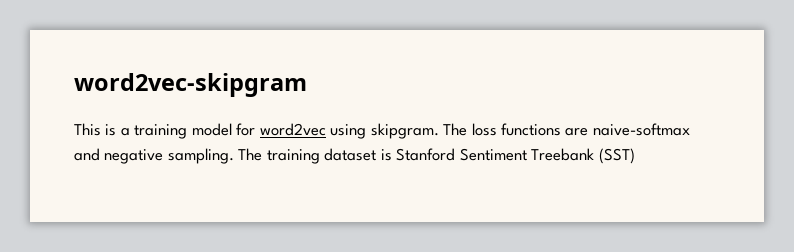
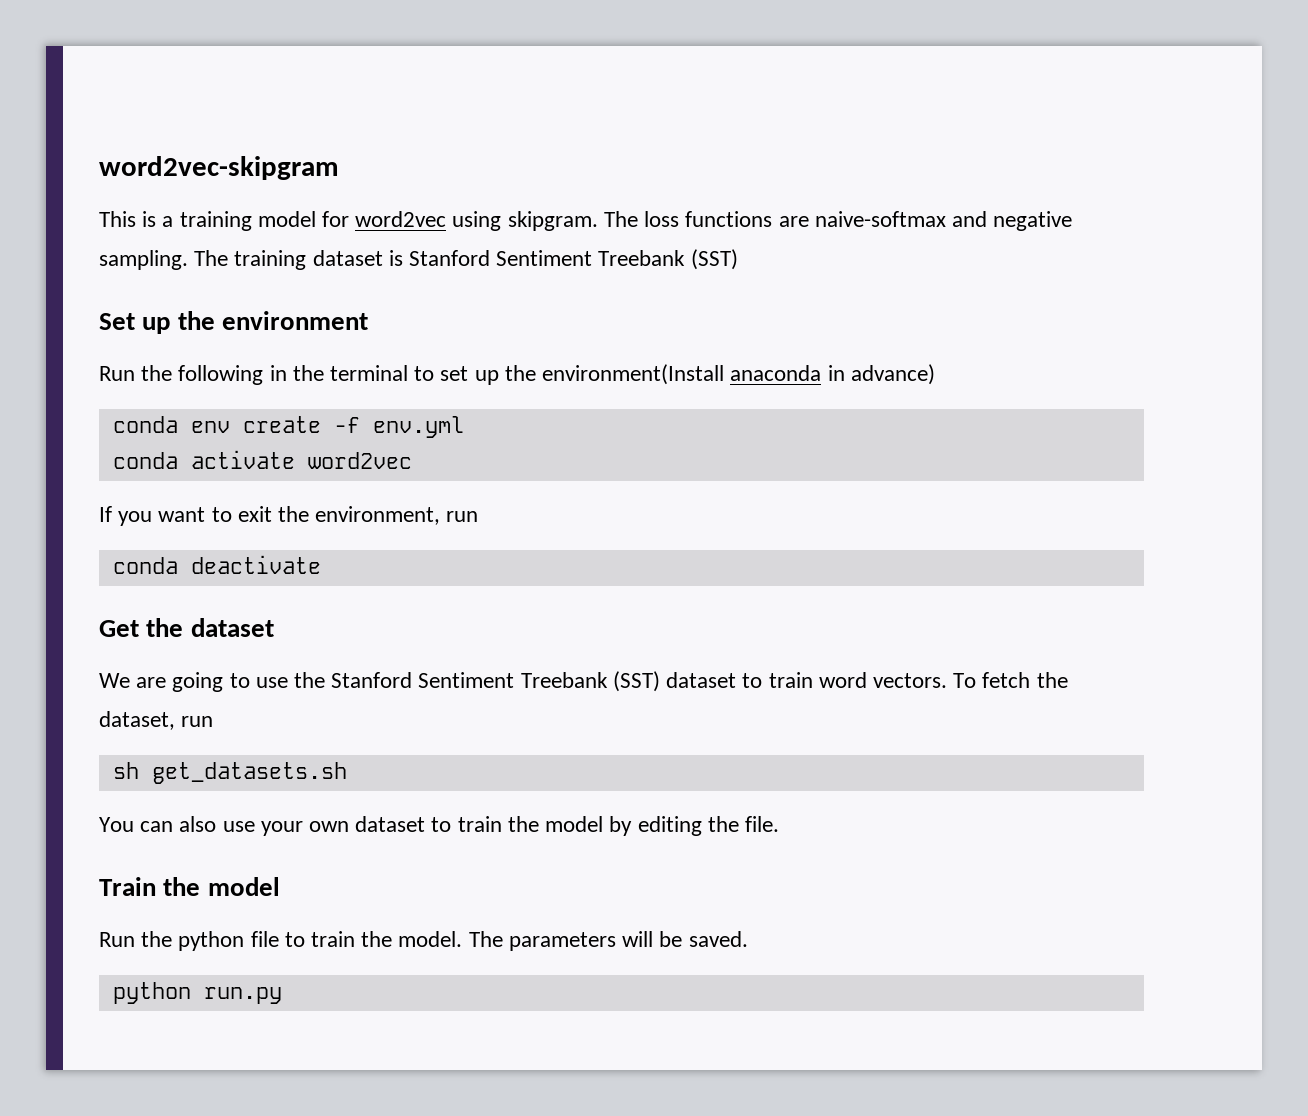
+ Set up the environment
+ Run the following in the terminal to set up the environment(Install anaconda in advance)
+ conda env create -f env.yml
+ conda activate word2vec
+ If you want to exit the environment, run
+ conda deactivate
+ Get the dataset
+ We are going to use the Stanford Sentiment Treebank (SST) dataset to train word vectors. To fetch the dataset, run
+ sh get_datasets.sh
+ You can also use your own dataset to train the model by editing the file.
+ Train the model
+ Run the python file to train the model. The parameters will be saved.
+ python run.py

